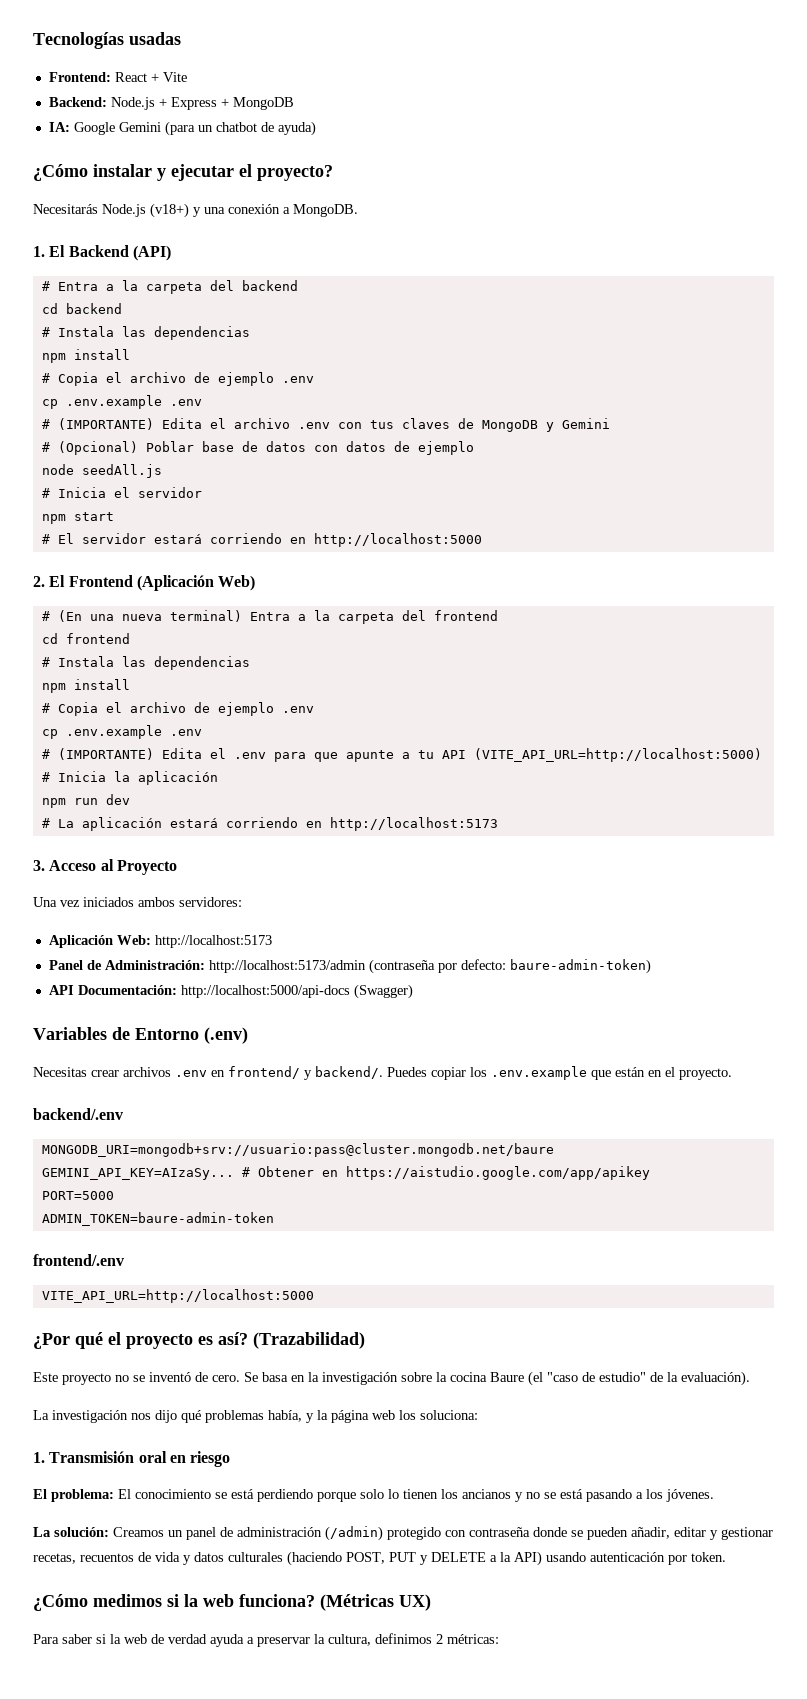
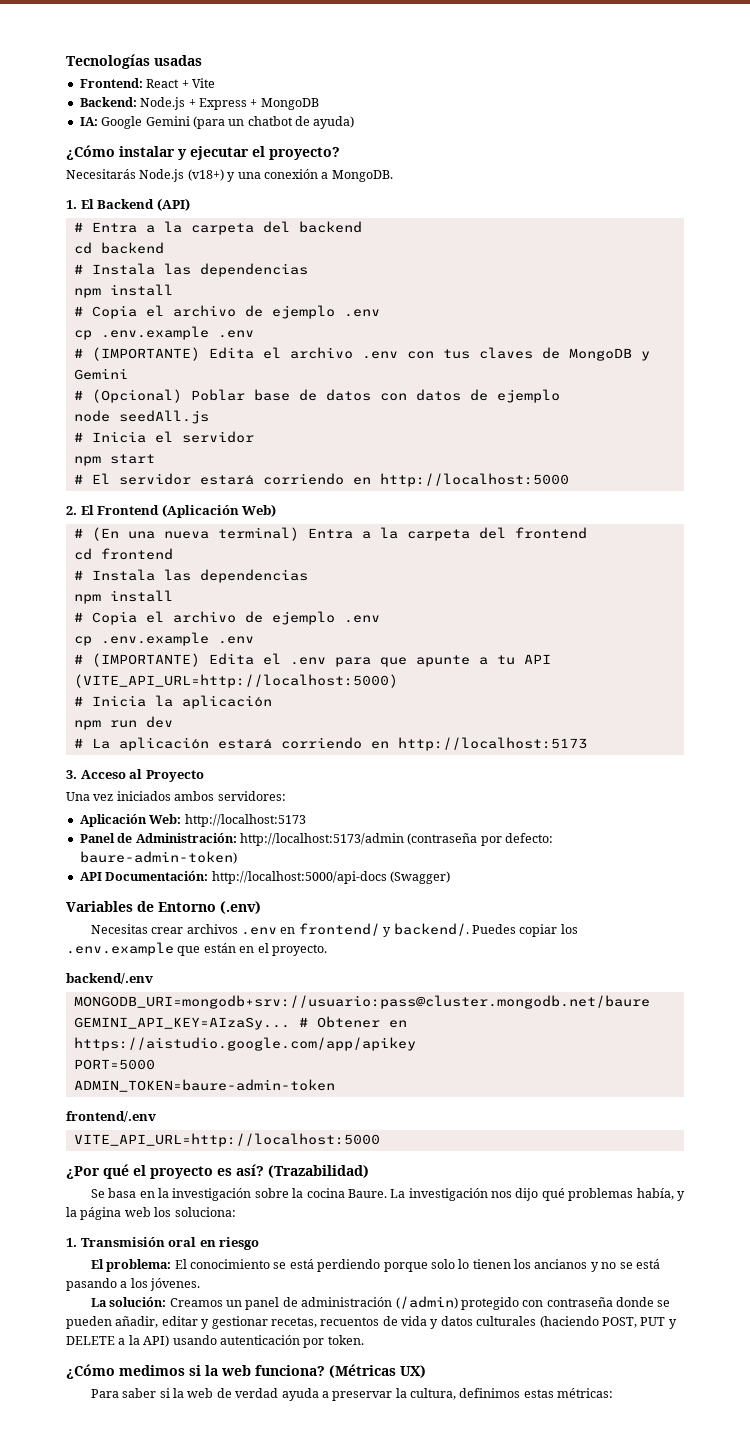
- Este proyecto no se inventó de cero. Se basa en la investigación sobre la cocina Baure (el "caso de estudio" de la evaluación).
- La investigación nos dijo qué problemas había, y la página web los soluciona:
+ Se basa en la investigación sobre la cocina Baure. La investigación nos dijo qué problemas había, y la página web los soluciona:
- Para saber si la web de verdad ayuda a preservar la cultura, definimos 2 métricas:
+ Para saber si la web de verdad ayuda a preservar la cultura, definimos estas métricas:

